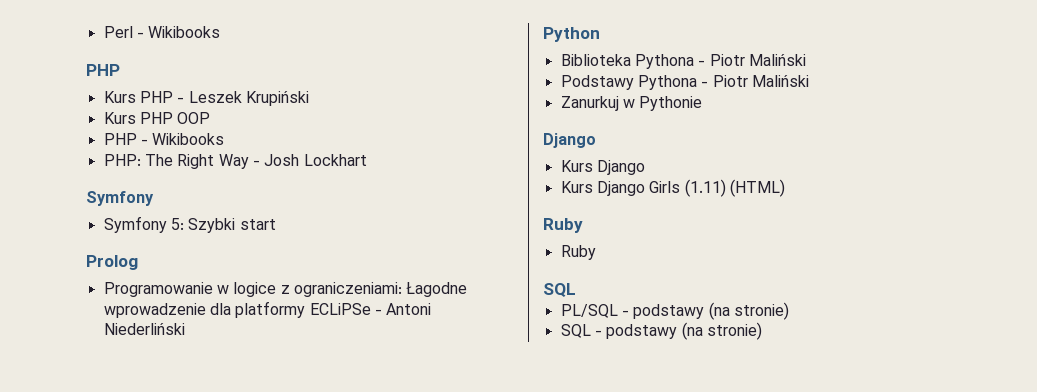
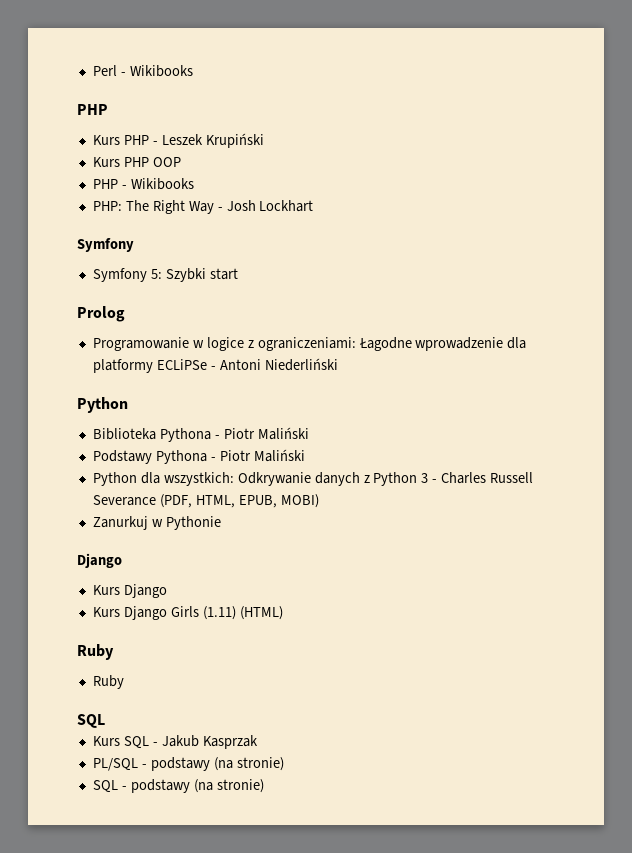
+ Python dla wszystkich: Odkrywanie danych z Python 3 - Charles Russell Severance (PDF, HTML, EPUB, MOBI)
+ Kurs SQL - Jakub Kasprzak

